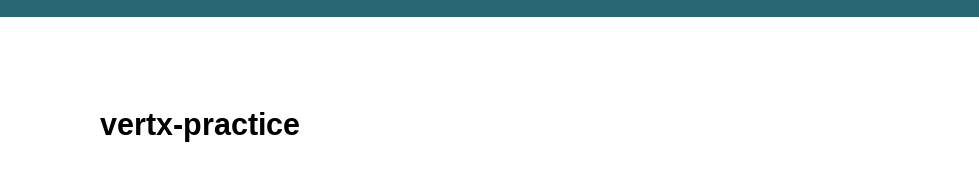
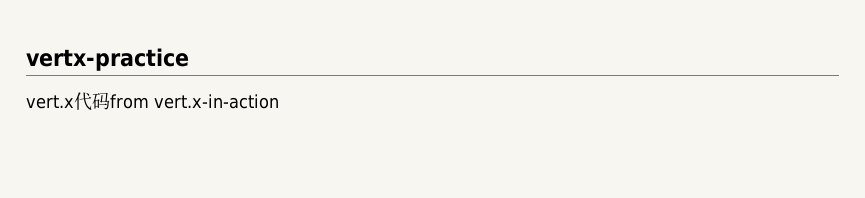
+ vert.x代码from vert.x-in-action

